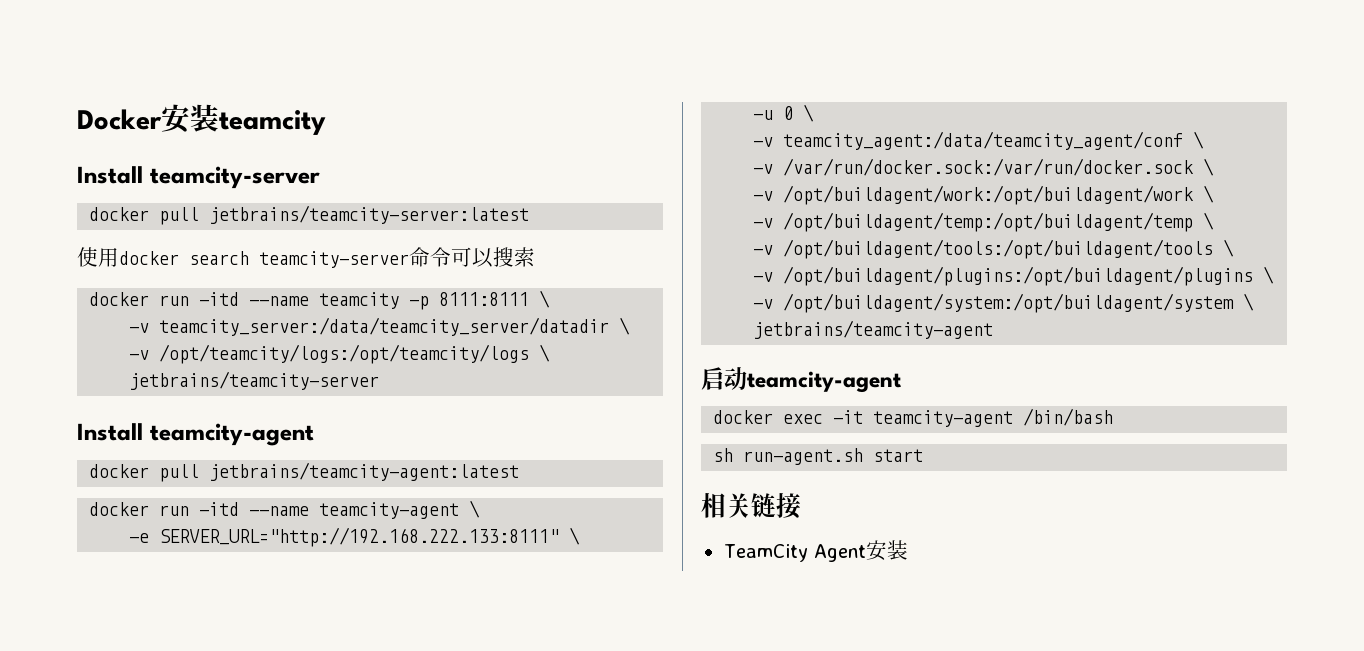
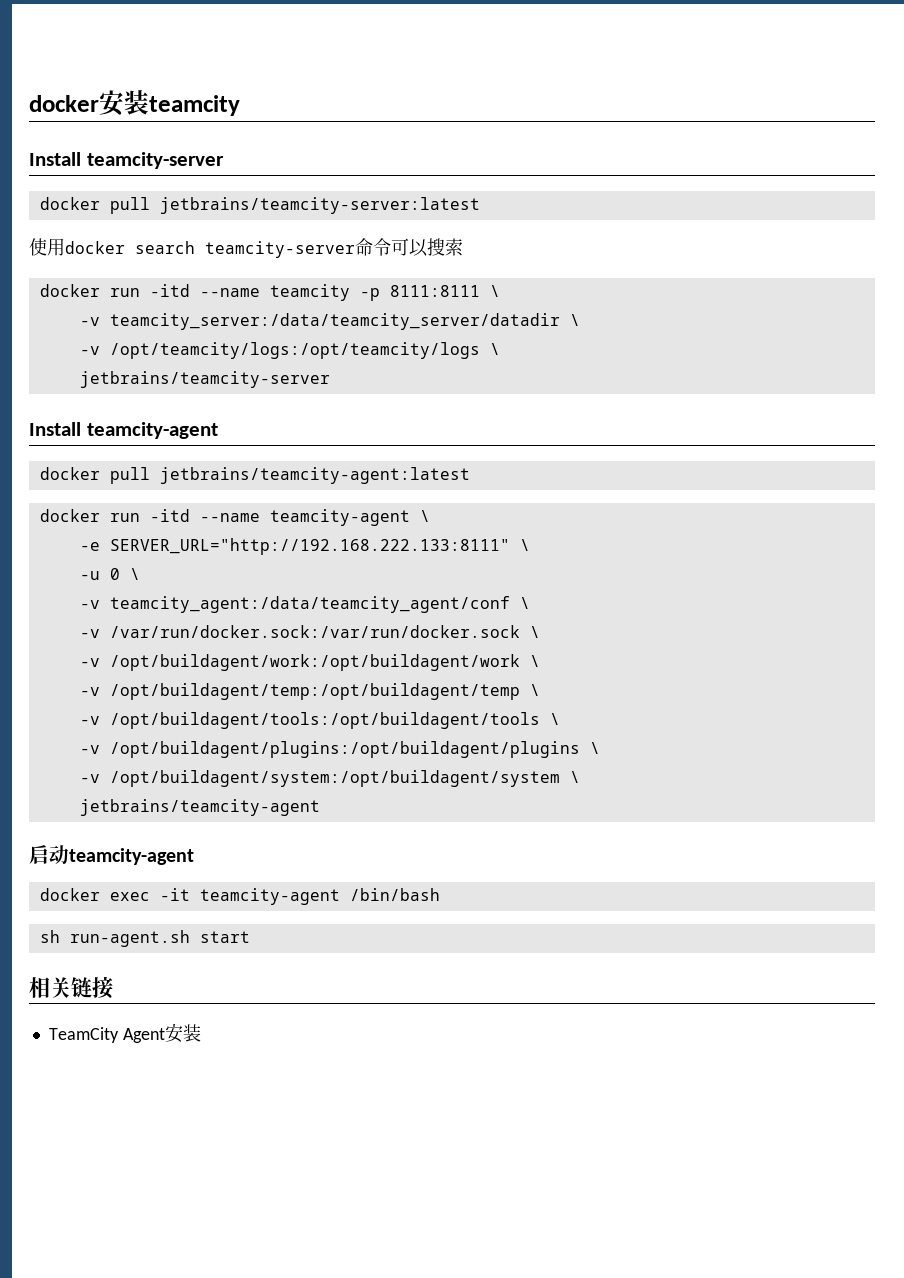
- Docker安装teamcity
+ docker安装teamcity

